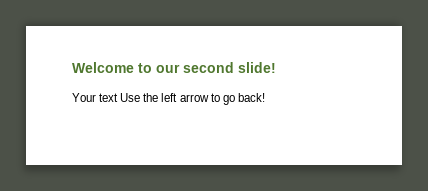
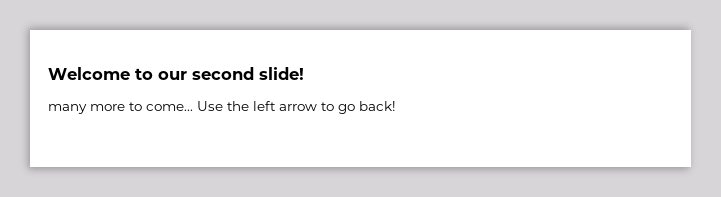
- Your text Use the left arrow to go back!
+ many more to come... Use the left arrow to go back!

